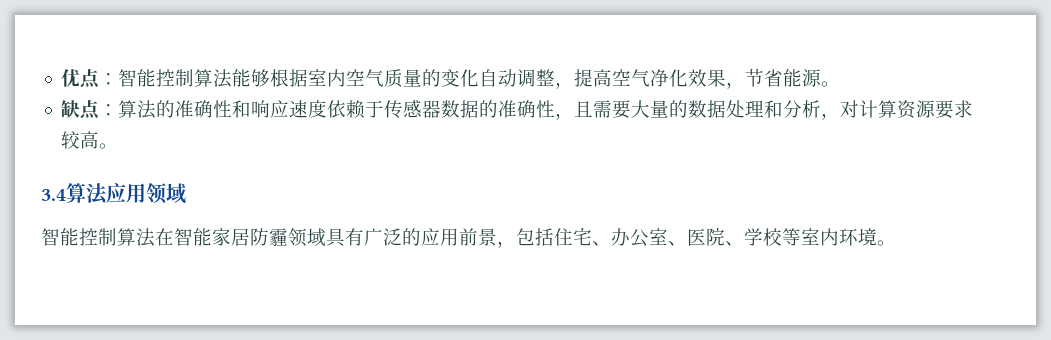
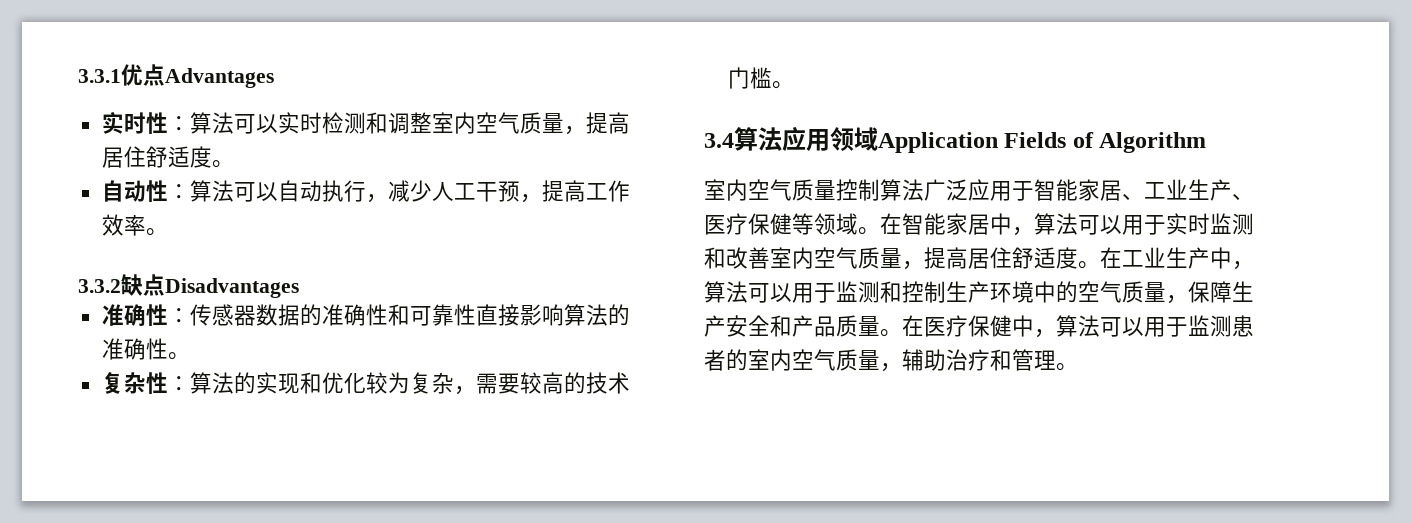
- 优点：智能控制算法能够根据室内空气质量的变化自动调整，提高空气净化效果，节省能源。
- 缺点：算法的准确性和响应速度依赖于传感器数据的准确性，且需要大量的数据处理和分析，对计算资源要求较高。
+ 3.3.1优点Advantages
+ 实时性：算法可以实时检测和调整室内空气质量，提高居住舒适度。
+ 自动性：算法可以自动执行，减少人工干预，提高工作效率。
+ 3.3.2缺点Disadvantages
+ 准确性：传感器数据的准确性和可靠性直接影响算法的准确性。
+ 复杂性：算法的实现和优化较为复杂，需要较高的技术门槛。
- 3.4算法应用领域
- 智能控制算法在智能家居防霾领域具有广泛的应用前景，包括住宅、办公室、医院、学校等室内环境。
+ 3.4算法应用领域Application Fields of Algorithm
+ 室内空气质量控制算法广泛应用于智能家居、工业生产、医疗保健等领域。在智能家居中，算法可以用于实时监测和改善室内空气质量，提高居住舒适度。在工业生产中，算法可以用于监测和控制生产环境中的空气质量，保障生产安全和产品质量。在医疗保健中，算法可以用于监测患者的室内空气质量，辅助治疗和管理。

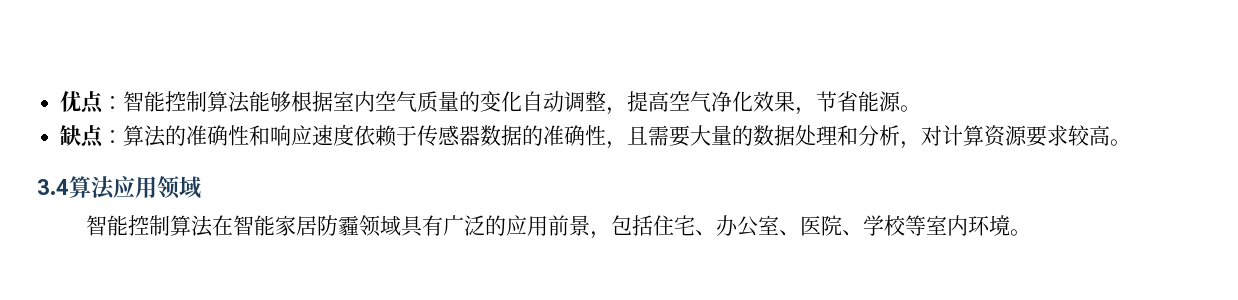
- 3.3.1优点Advantages
- 实时性：算法可以实时检测和调整室内空气质量，提高居住舒适度。
- 自动性：算法可以自动执行，减少人工干预，提高工作效率。
- 3.3.2缺点Disadvantages
- 准确性：传感器数据的准确性和可靠性直接影响算法的准确性。
- 复杂性：算法的实现和优化较为复杂，需要较高的技术门槛。
+ 优点：智能控制算法能够根据室内空气质量的变化自动调整，提高空气净化效果，节省能源。
+ 缺点：算法的准确性和响应速度依赖于传感器数据的准确性，且需要大量的数据处理和分析，对计算资源要求较高。
- 3.4算法应用领域Application Fields of Algorithm
- 室内空气质量控制算法广泛应用于智能家居、工业生产、医疗保健等领域。在智能家居中，算法可以用于实时监测和改善室内空气质量，提高居住舒适度。在工业生产中，算法可以用于监测和控制生产环境中的空气质量，保障生产安全和产品质量。在医疗保健中，算法可以用于监测患者的室内空气质量，辅助治疗和管理。
+ 3.4算法应用领域
+ 智能控制算法在智能家居防霾领域具有广泛的应用前景，包括住宅、办公室、医院、学校等室内环境。

